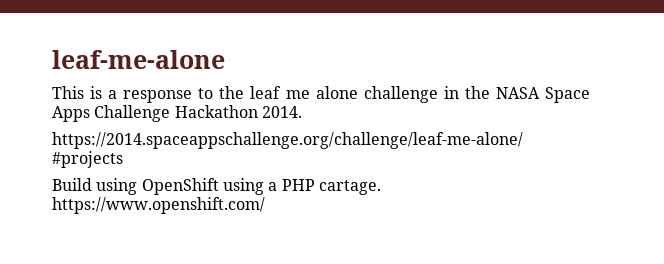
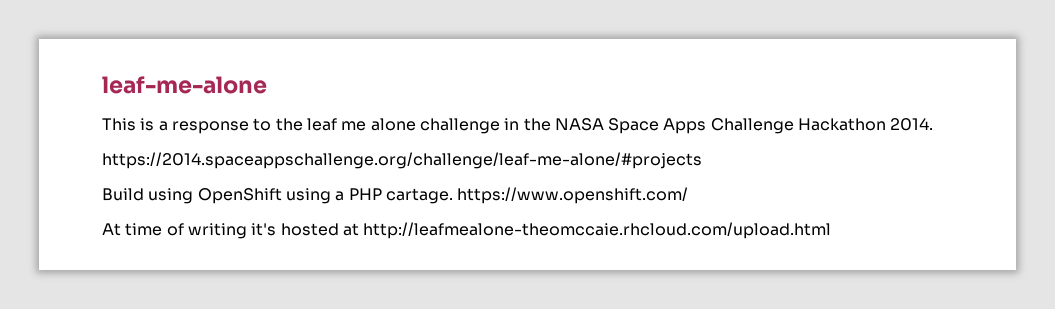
+ At time of writing it's hosted at http://leafmealone-theomccaie.rhcloud.com/upload.html

